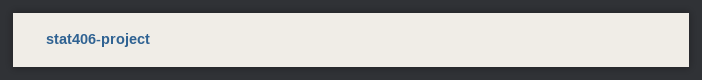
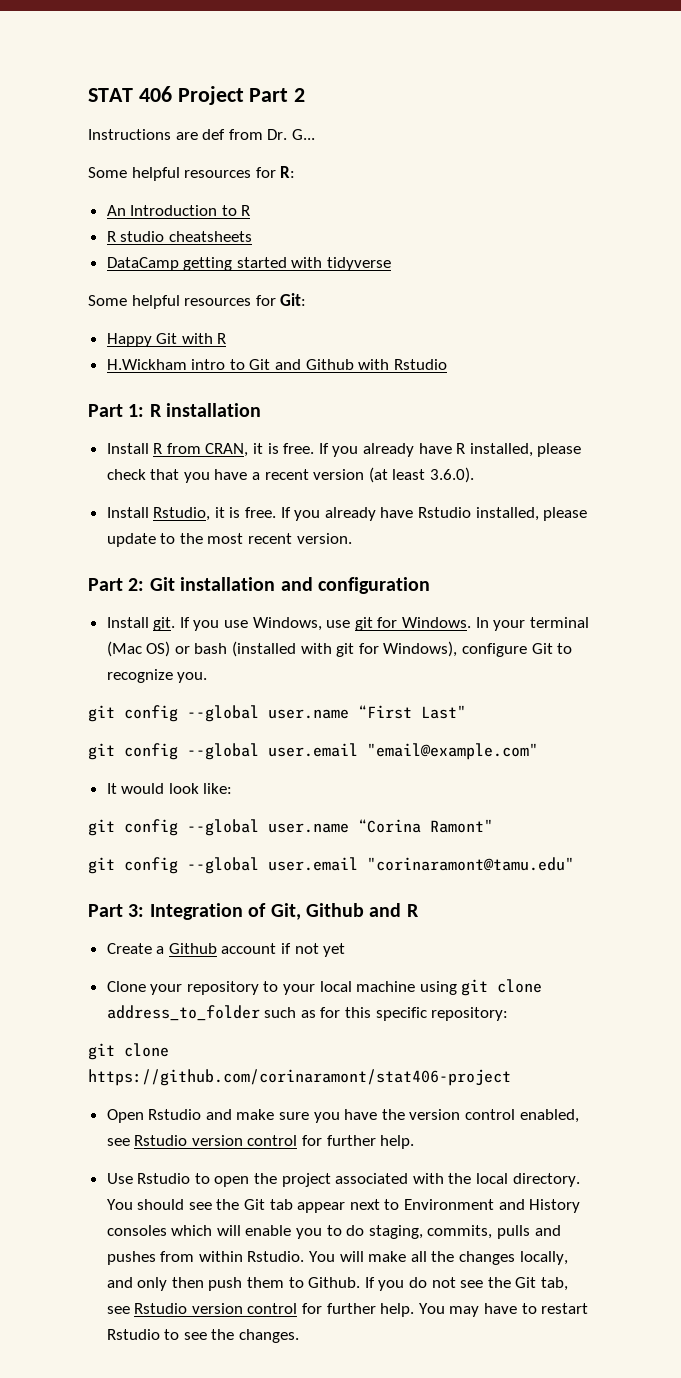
- stat406-project
+ STAT 406 Project Part 2
+ Instructions are def from Dr. G...
+ Some helpful resources for R:
+ An Introduction to R
+ R studio cheatsheets
+ DataCamp getting started with tidyverse
+ Some helpful resources for Git:
+ Happy Git with R
+ H.Wickham intro to Git and Github with Rstudio
+ Part 1: R installation
+ Install R from CRAN, it is free. If you already have R installed, please check that you have a recent version (at least 3.6.0).
+ Install Rstudio, it is free. If you already have Rstudio installed, please update to the most recent version.
+ Part 2: Git installation and configuration
+ Install git. If you use Windows, use git for Windows. In your terminal (Mac OS) or bash (installed with git for Windows), configure Git to recognize you.
+ git config --global user.name “First Last"
+ git config --global user.email "email@example.com"
+ It would look like:
+ git config --global user.name “Corina Ramont"
+ git config --global user.email "corinaramont@tamu.edu"
+ Part 3: Integration of Git, Github and R
+ Create a Github account if not yet
+ Clone your repository to your local machine using git clone address_to_folder such as for this specific repository:
+ git clone https://github.com/corinaramont/stat406-project
+ Open Rstudio and make sure you have the version control enabled, see Rstudio version control for further help.
+ Use Rstudio to open the project associated with the local directory. You should see the Git tab appear next to Environment and History consoles which will enable you to do staging, commits, pulls and pushes from within Rstudio. You will make all the changes locally, and only then push them to Github. If you do not see the Git tab, see Rstudio version control for further help. You may have to restart Rstudio to see the changes.

